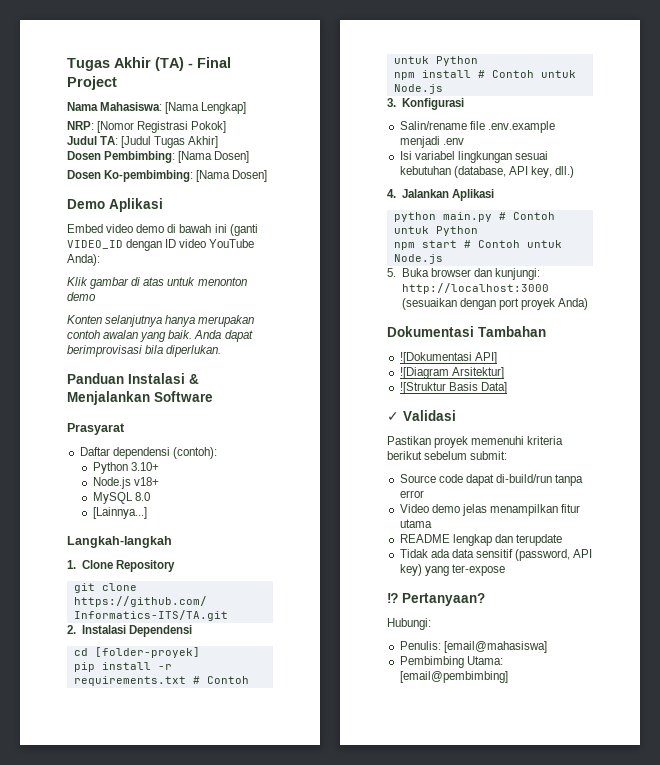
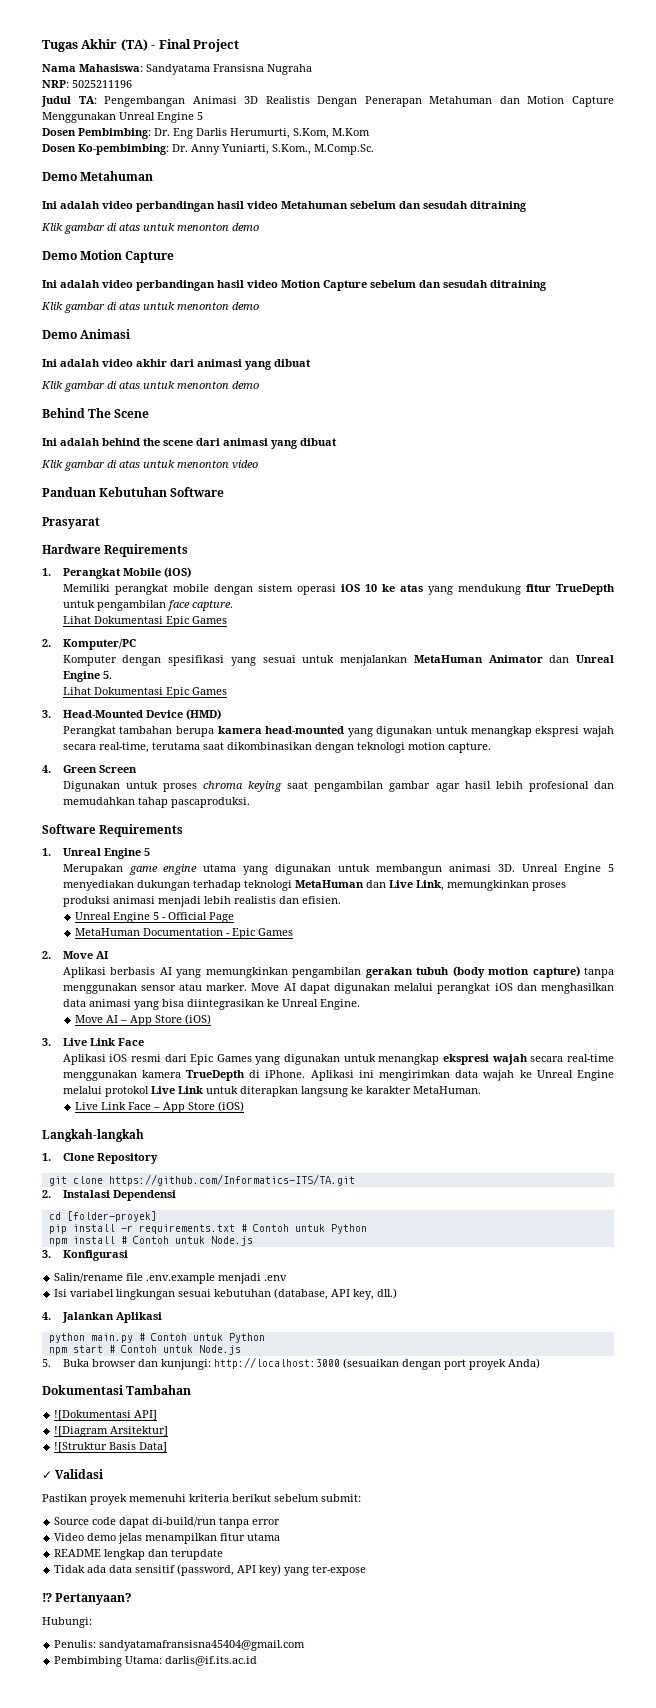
- Nama Mahasiswa: [Nama Lengkap]
- NRP: [Nomor Registrasi Pokok]
- Judul TA: [Judul Tugas Akhir]
- Dosen Pembimbing: [Nama Dosen]
- Dosen Ko-pembimbing: [Nama Dosen]
- Demo Aplikasi
- Embed video demo di bawah ini (ganti VIDEO_ID dengan ID video YouTube Anda):
+ Nama Mahasiswa: Sandyatama Fransisna Nugraha
+ NRP: 5025211196
+ Judul TA: Pengembangan Animasi 3D Realistis Dengan Penerapan Metahuman dan Motion Capture Menggunakan Unreal Engine 5
+ Dosen Pembimbing: Dr. Eng Darlis Herumurti, S.Kom, M.Kom
+ Dosen Ko-pembimbing: Dr. Anny Yuniarti, S.Kom., M.Comp.Sc.
+ Demo Metahuman
+ Ini adalah video perbandingan hasil video Metahuman sebelum dan sesudah ditraining
  Klik gambar di atas untuk menonton demo
- Konten selanjutnya hanya merupakan contoh awalan yang baik. Anda dapat berimprovisasi bila diperlukan.
- Panduan Instalasi & Menjalankan Software
+ Demo Motion Capture
+ Ini adalah video perbandingan hasil video Motion Capture sebelum dan sesudah ditraining
+ Klik gambar di atas untuk menonton demo
+ Demo Animasi
+ Ini adalah video akhir dari animasi yang dibuat
+ Klik gambar di atas untuk menonton demo
+ Behind The Scene
+ Ini adalah behind the scene dari animasi yang dibuat
+ Klik gambar di atas untuk menonton video
+ Panduan Kebutuhan Software
  Prasyarat
- Daftar dependensi (contoh):
- Python 3.10+
- Node.js v18+
- MySQL 8.0
- [Lainnya...]
+ Hardware Requirements
+ 1. Perangkat Mobile (iOS)
+ Memiliki perangkat mobile dengan sistem operasi iOS 10 ke atas yang mendukung fitur TrueDepth untuk pengambilan face capture.
+ Lihat Dokumentasi Epic Games
+ 2. Komputer/PC
+ Komputer dengan spesifikasi yang sesuai untuk menjalankan MetaHuman Animator dan Unreal Engine 5.
+ Lihat Dokumentasi Epic Games
+ 3. Head-Mounted Device (HMD)
+ Perangkat tambahan berupa kamera head-mounted yang digunakan untuk menangkap ekspresi wajah secara real-time, terutama saat dikombinasikan dengan teknologi motion capture.
+ 4. Green Screen
+ Digunakan untuk proses chroma keying saat pengambilan gambar agar hasil lebih profesional dan memudahkan tahap pascaproduksi.
+ Software Requirements
+ 1. Unreal Engine 5
+ Merupakan game engine utama yang digunakan untuk membangun animasi 3D. Unreal Engine 5 menyediakan dukungan terhadap teknologi MetaHuman dan Live Link, memungkinkan proses produksi animasi menjadi lebih realistis dan efisien.
+ Unreal Engine 5 - Official Page
+ MetaHuman Documentation - Epic Games
+ 2. Move AI
+ Aplikasi berbasis AI yang memungkinkan pengambilan gerakan tubuh (body motion capture) tanpa menggunakan sensor atau marker. Move AI dapat digunakan melalui perangkat iOS dan menghasilkan data animasi yang bisa diintegrasikan ke Unreal Engine.
+ Move AI – App Store (iOS)
+ 3. Live Link Face
+ Aplikasi iOS resmi dari Epic Games yang digunakan untuk menangkap ekspresi wajah secara real-time menggunakan kamera TrueDepth di iPhone. Aplikasi ini mengirimkan data wajah ke Unreal Engine melalui protokol Live Link untuk diterapkan langsung ke karakter MetaHuman.
+ Live Link Face – App Store (iOS)
- Penulis: [email@mahasiswa]
+ Penulis: sandyatamafransisna45404@gmail.com
- Pembimbing Utama: [email@pembimbing]
+ Pembimbing Utama: darlis@if.its.ac.id

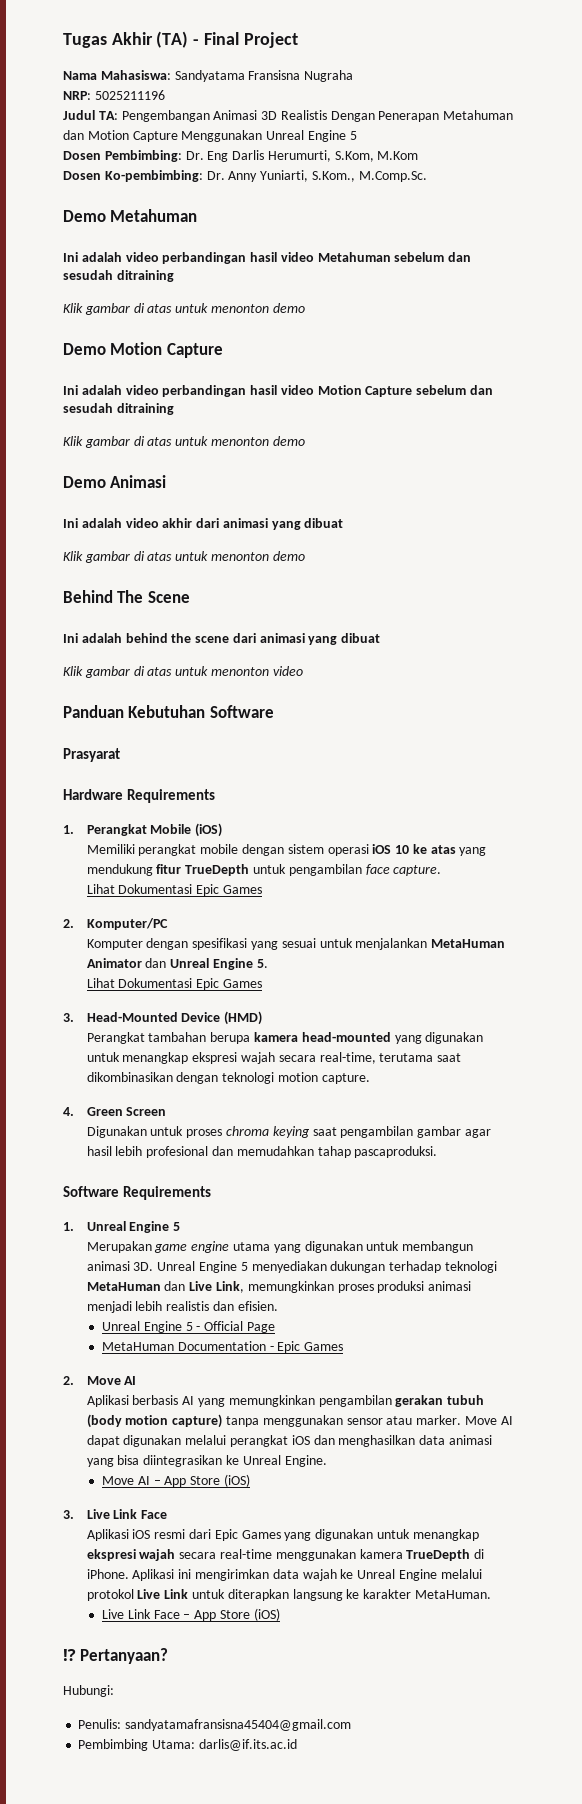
- Langkah-langkah
- 1. Clone Repository
- git clone https://github.com/Informatics-ITS/TA.git
- 2. Instalasi Dependensi
- cd [folder-proyek]
- pip install -r requirements.txt # Contoh untuk Python
- npm install # Contoh untuk Node.js
- 3. Konfigurasi
- Salin/rename file .env.example menjadi .env
- Isi variabel lingkungan sesuai kebutuhan (database, API key, dll.)
- 4. Jalankan Aplikasi
- python main.py # Contoh untuk Python
- npm start # Contoh untuk Node.js
- 5. Buka browser dan kunjungi: http://localhost:3000 (sesuaikan dengan port proyek Anda)
- Dokumentasi Tambahan
- ![Dokumentasi API]
- ![Diagram Arsitektur]
- ![Struktur Basis Data]
- ✓ Validasi
- Pastikan proyek memenuhi kriteria berikut sebelum submit:
- Source code dapat di-build/run tanpa error
- Video demo jelas menampilkan fitur utama
- README lengkap dan terupdate
- Tidak ada data sensitif (password, API key) yang ter-expose

